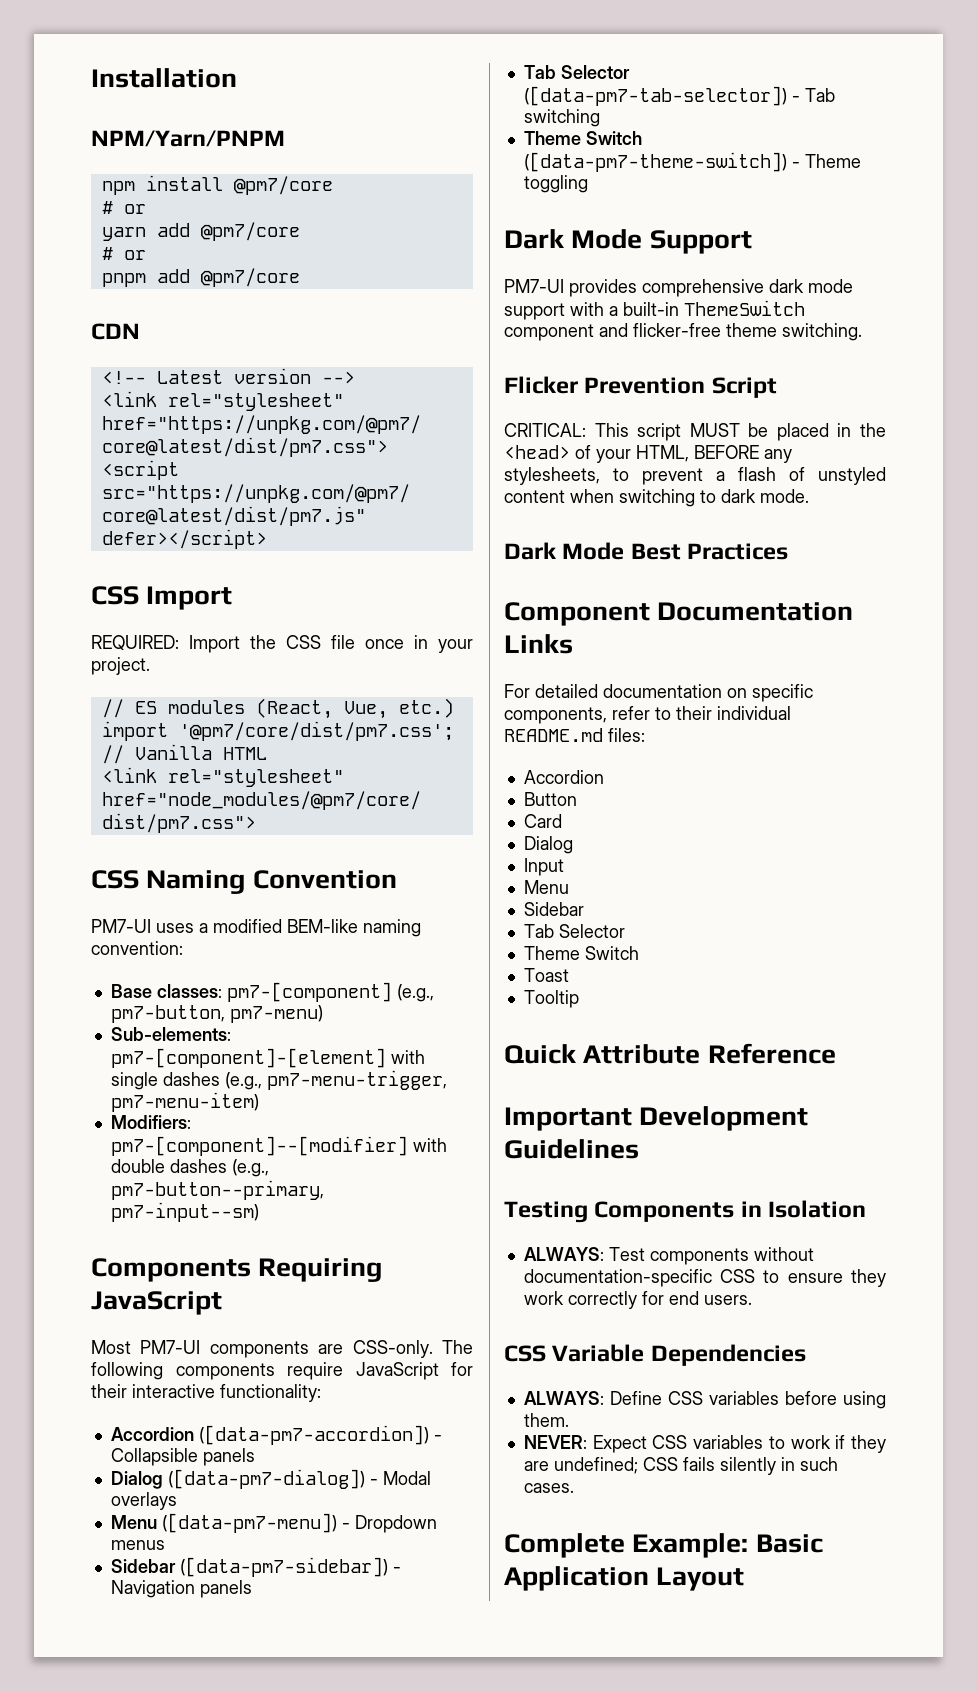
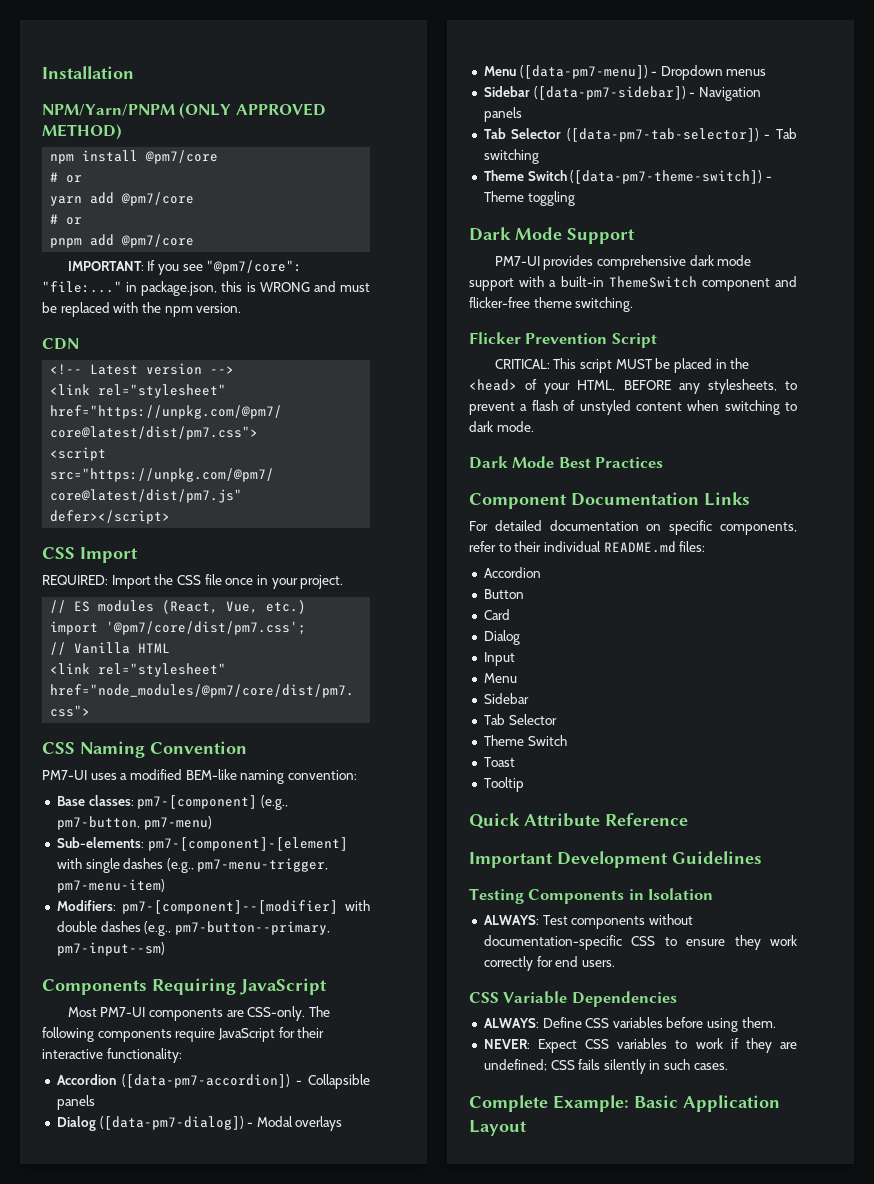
- NPM/Yarn/PNPM
+ NPM/Yarn/PNPM (ONLY APPROVED METHOD)
+ IMPORTANT: If you see "@pm7/core": "file:..." in package.json, this is WRONG and must be replaced with the npm version.

